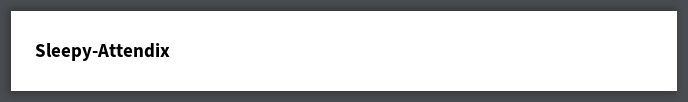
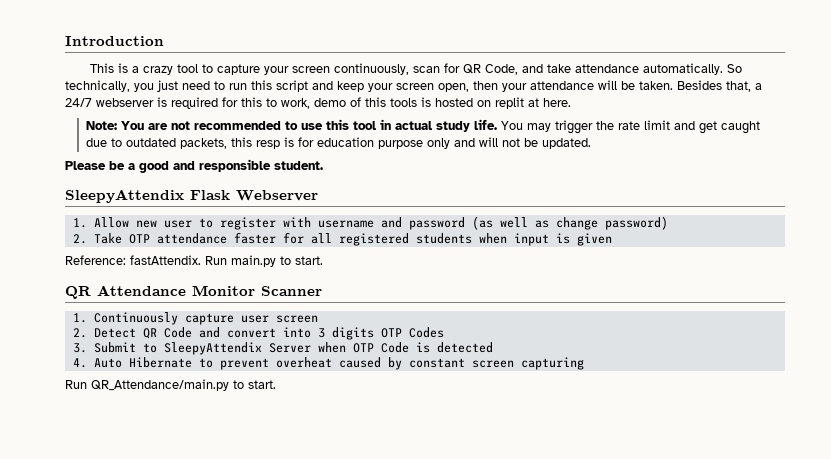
- Sleepy-Attendix
+ Introduction
+ This is a crazy tool to capture your screen continuously, scan for QR Code, and take attendance automatically. So technically, you just need to run this script and keep your screen open, then your attendance will be taken. Besides that, a 24/7 webserver is required for this to work, demo of this tools is hosted on replit at here.
+ Note: You are not recommended to use this tool in actual study life. You may trigger the rate limit and get caught due to outdated packets, this resp is for education purpose only and will not be updated.
+ Please be a good and responsible student.
+ SleepyAttendix Flask Webserver
+ 1. Allow new user to register with username and password (as well as change password)
+ 2. Take OTP attendance faster for all registered students when input is given
+ Reference: fastAttendix. Run main.py to start.
+ QR Attendance Monitor Scanner
+ 1. Continuously capture user screen
+ 2. Detect QR Code and convert into 3 digits OTP Codes
+ 3. Submit to SleepyAttendix Server when OTP Code is detected
+ 4. Auto Hibernate to prevent overheat caused by constant screen capturing
+ Run QR_Attendance/main.py to start.

